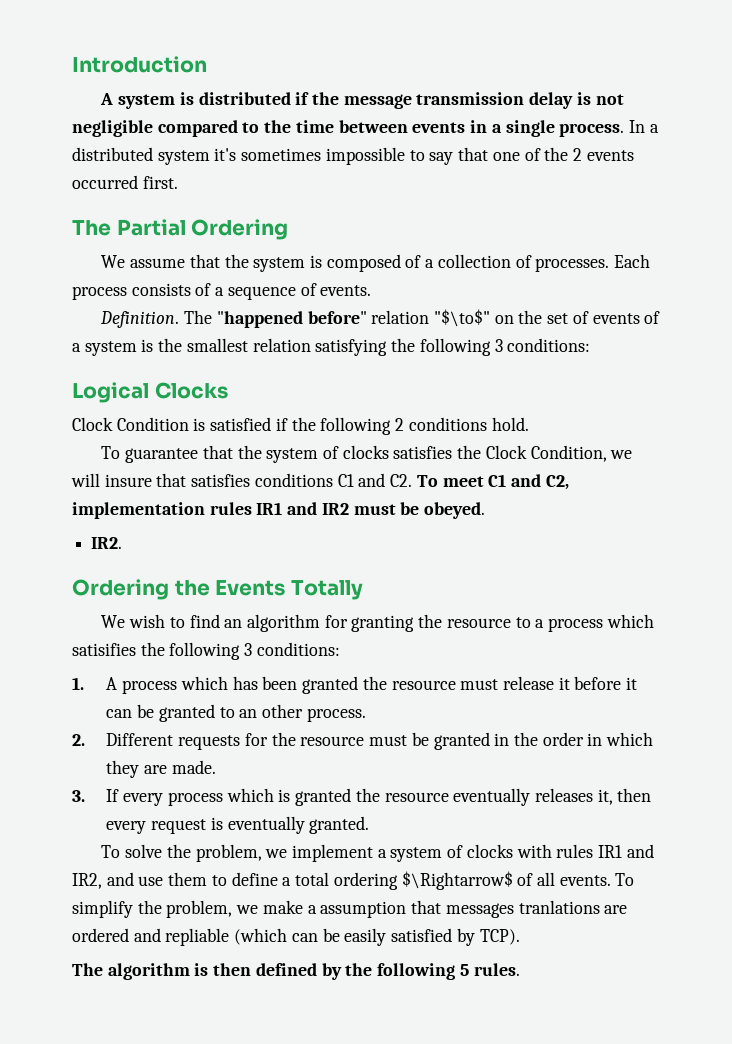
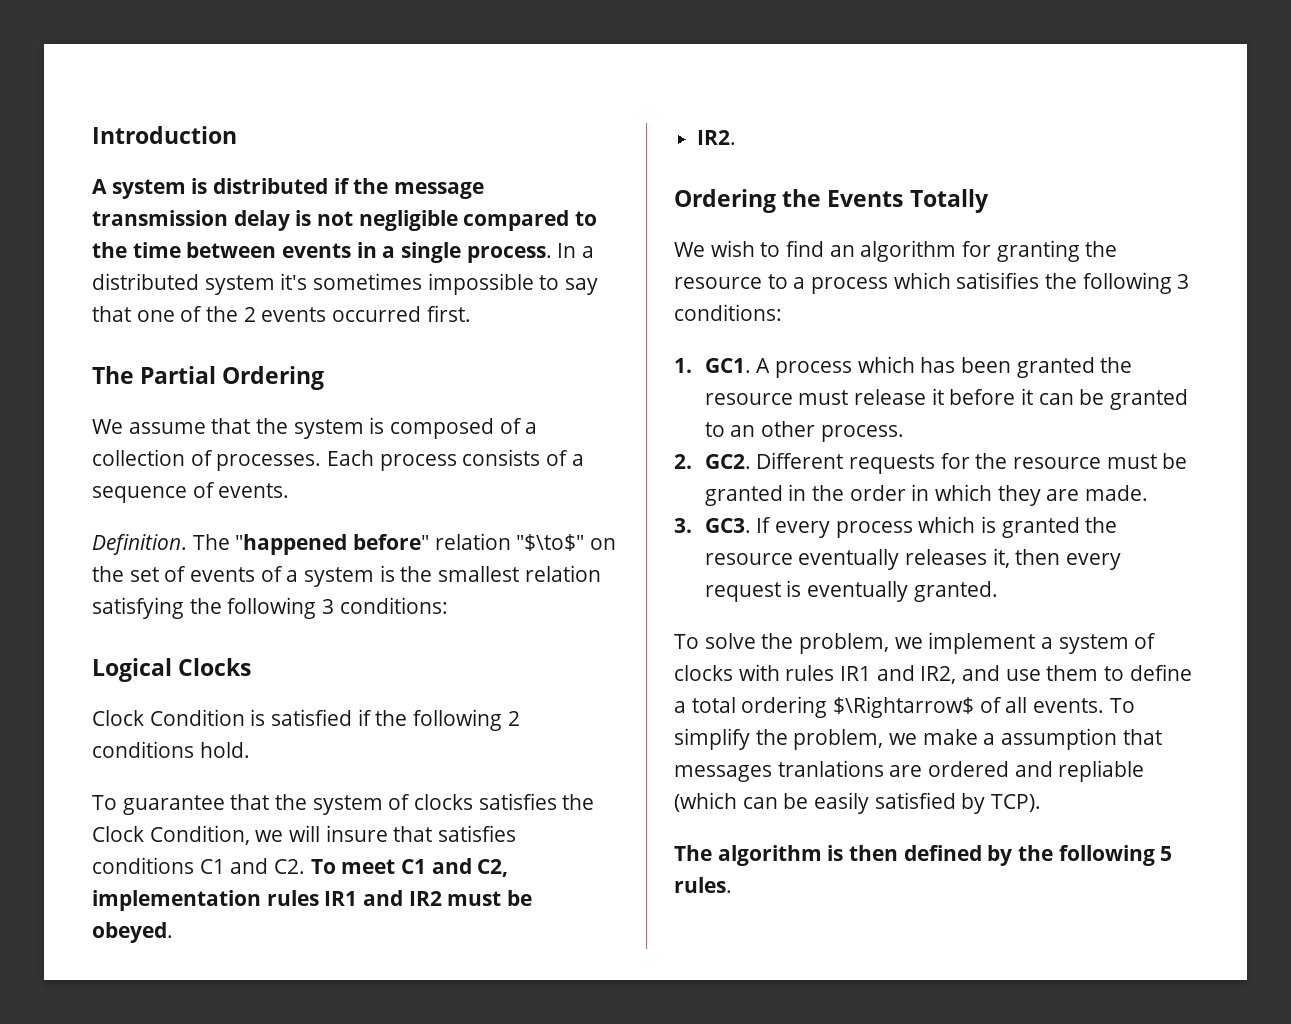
- 1. A process which has been granted the resource must release it before it can be granted to an other process.
+ 1. GC1. A process which has been granted the resource must release it before it can be granted to an other process.
- 2. Different requests for the resource must be granted in the order in which they are made.
+ 2. GC2. Different requests for the resource must be granted in the order in which they are made.
- 3. If every process which is granted the resource eventually releases it, then every request is eventually granted.
+ 3. GC3. If every process which is granted the resource eventually releases it, then every request is eventually granted.

